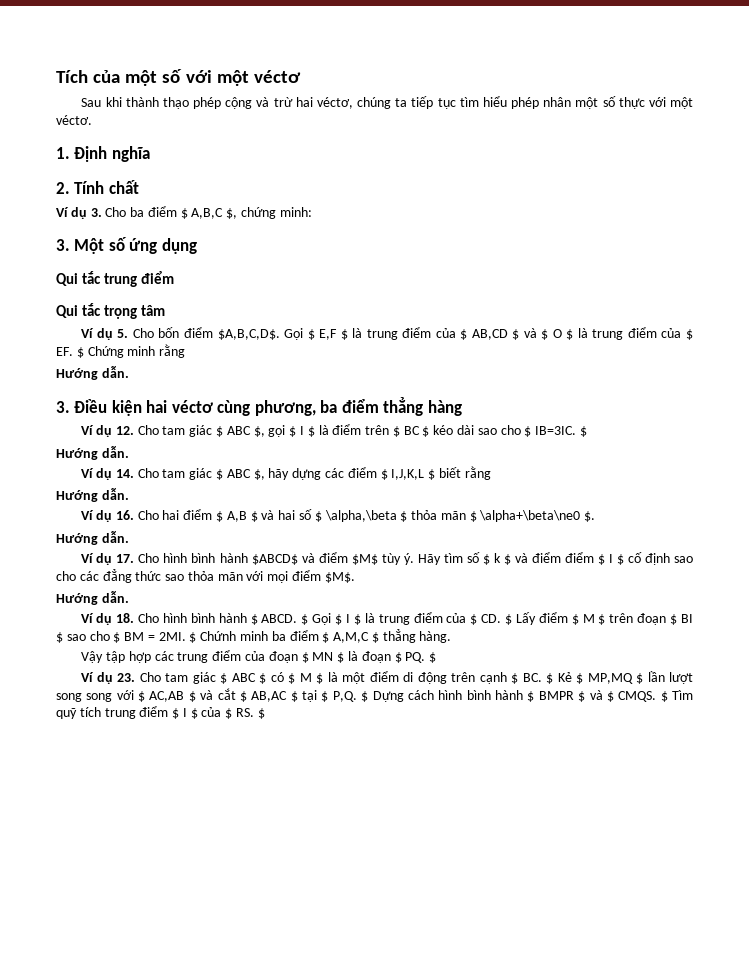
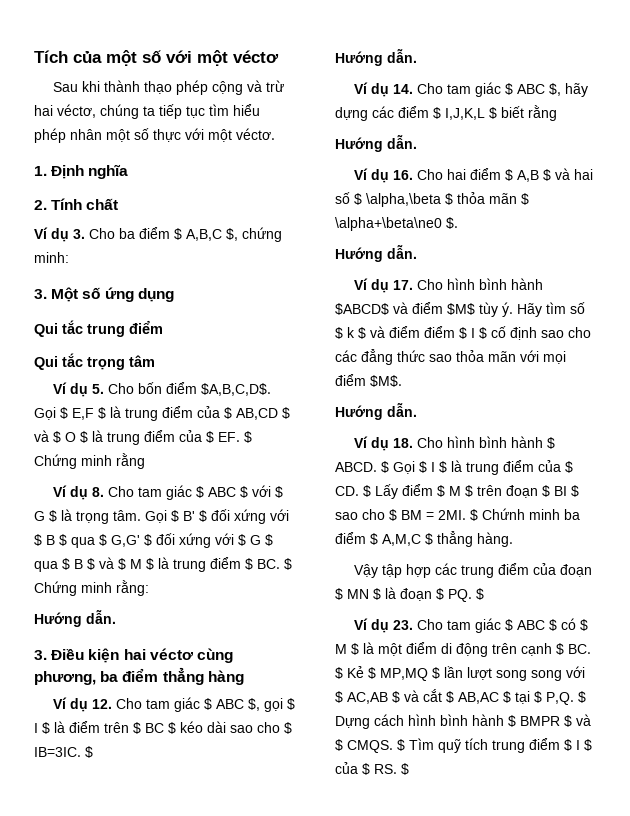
+ Ví dụ 8. Cho tam giác $ ABC $ với $ G $ là trọng tâm. Gọi $ B' $ đối xứng với $ B $ qua $ G,G' $ đối xứng với $ G $ qua $ B $ và $ M $ là trung điểm $ BC. $ Chứng minh rằng:

